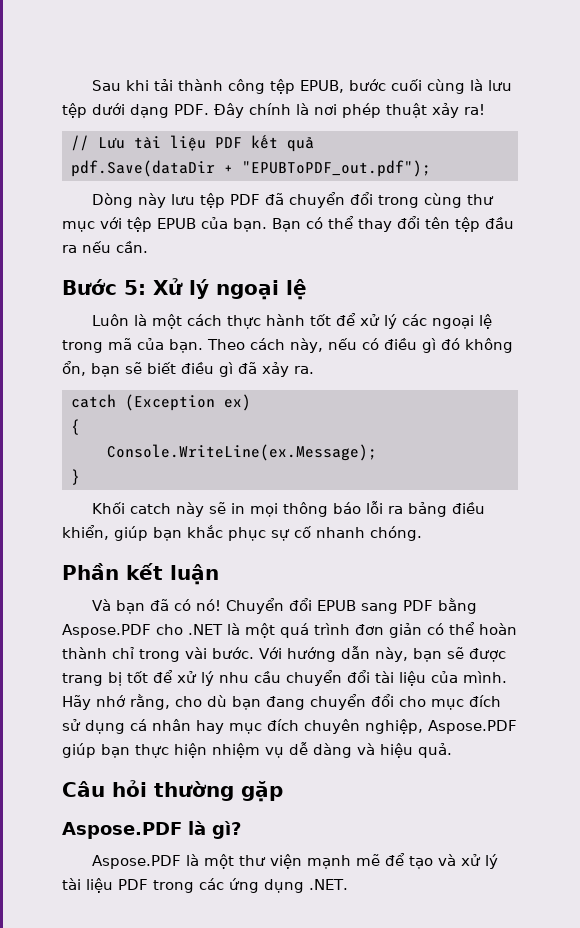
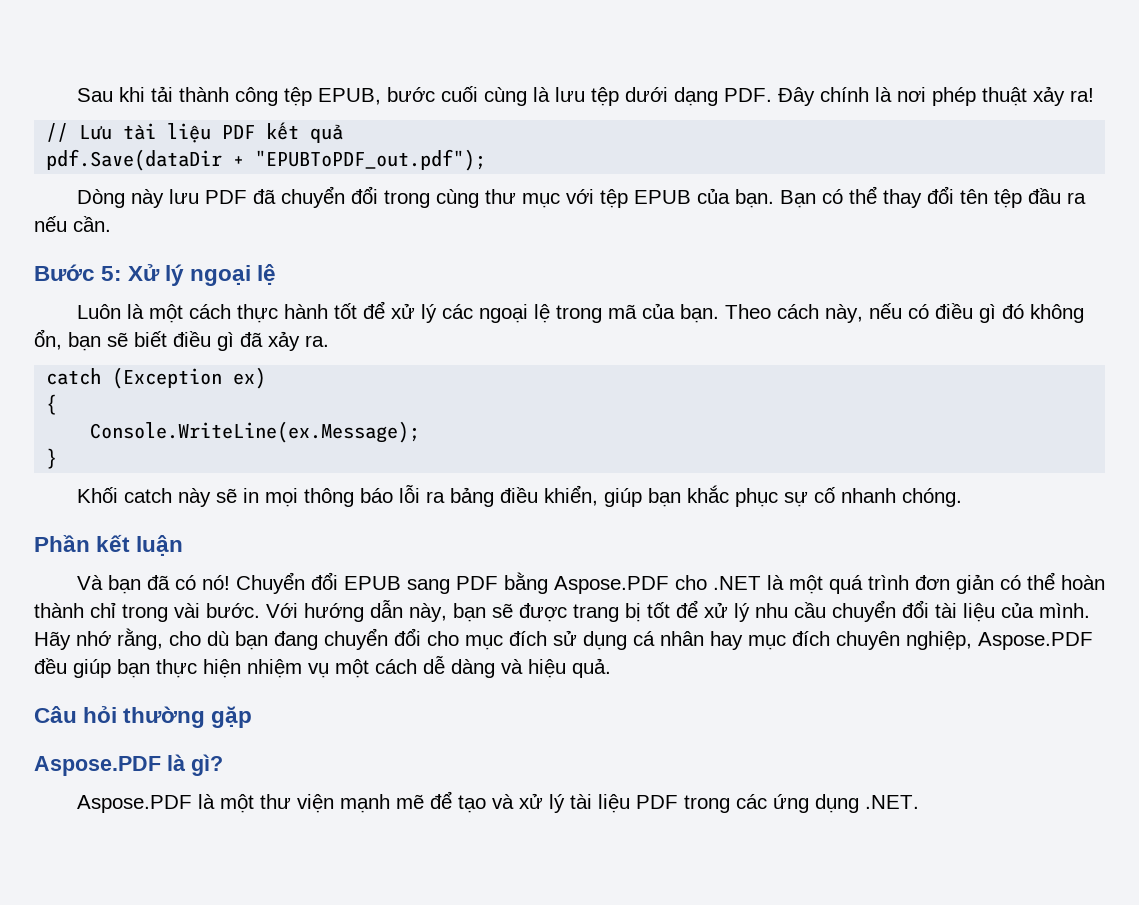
- Dòng này lưu tệp PDF đã chuyển đổi trong cùng thư mục với tệp EPUB của bạn.
+ Dòng này lưu PDF đã chuyển đổi trong cùng thư mục với tệp EPUB của bạn.
- Hãy nhớ rằng, cho dù bạn đang chuyển đổi cho mục đích sử dụng cá nhân hay mục đích chuyên nghiệp, Aspose.PDF giúp bạn thực hiện nhiệm vụ dễ dàng và hiệu quả.
+ Hãy nhớ rằng, cho dù bạn đang chuyển đổi cho mục đích sử dụng cá nhân hay mục đích chuyên nghiệp, Aspose.PDF đều giúp bạn thực hiện nhiệm vụ một cách dễ dàng và hiệu quả.

